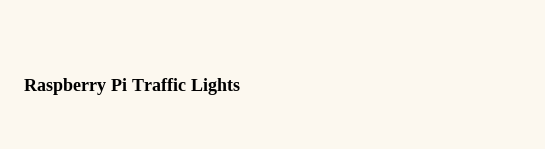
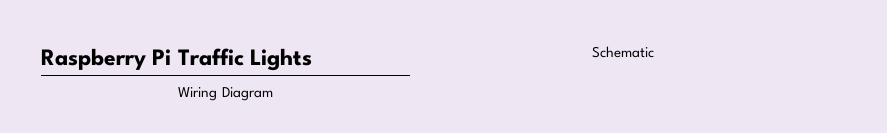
+ Wiring Diagram
+ Schematic

